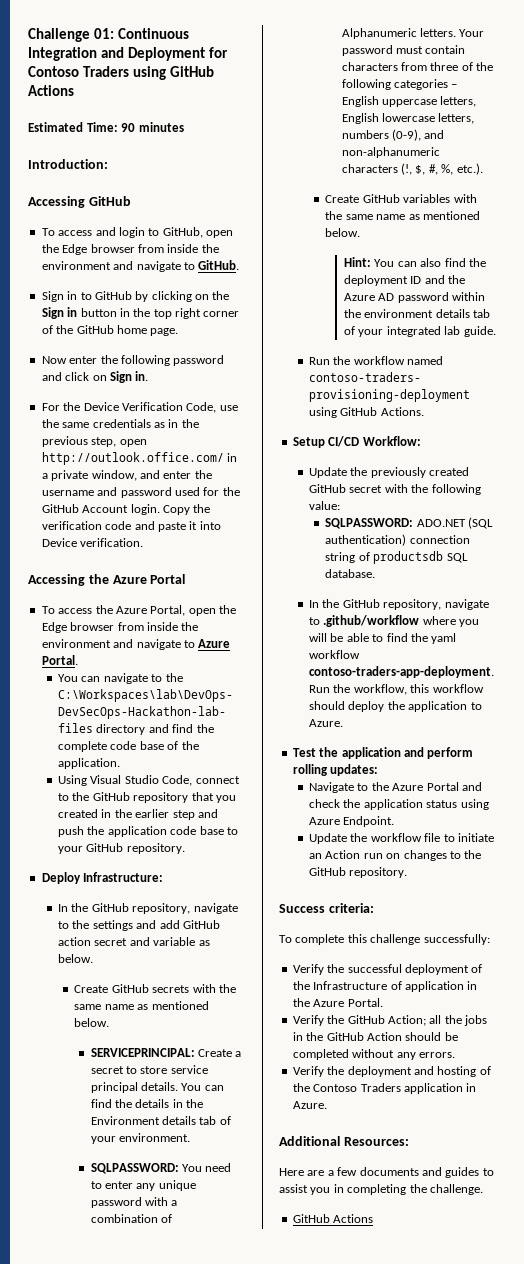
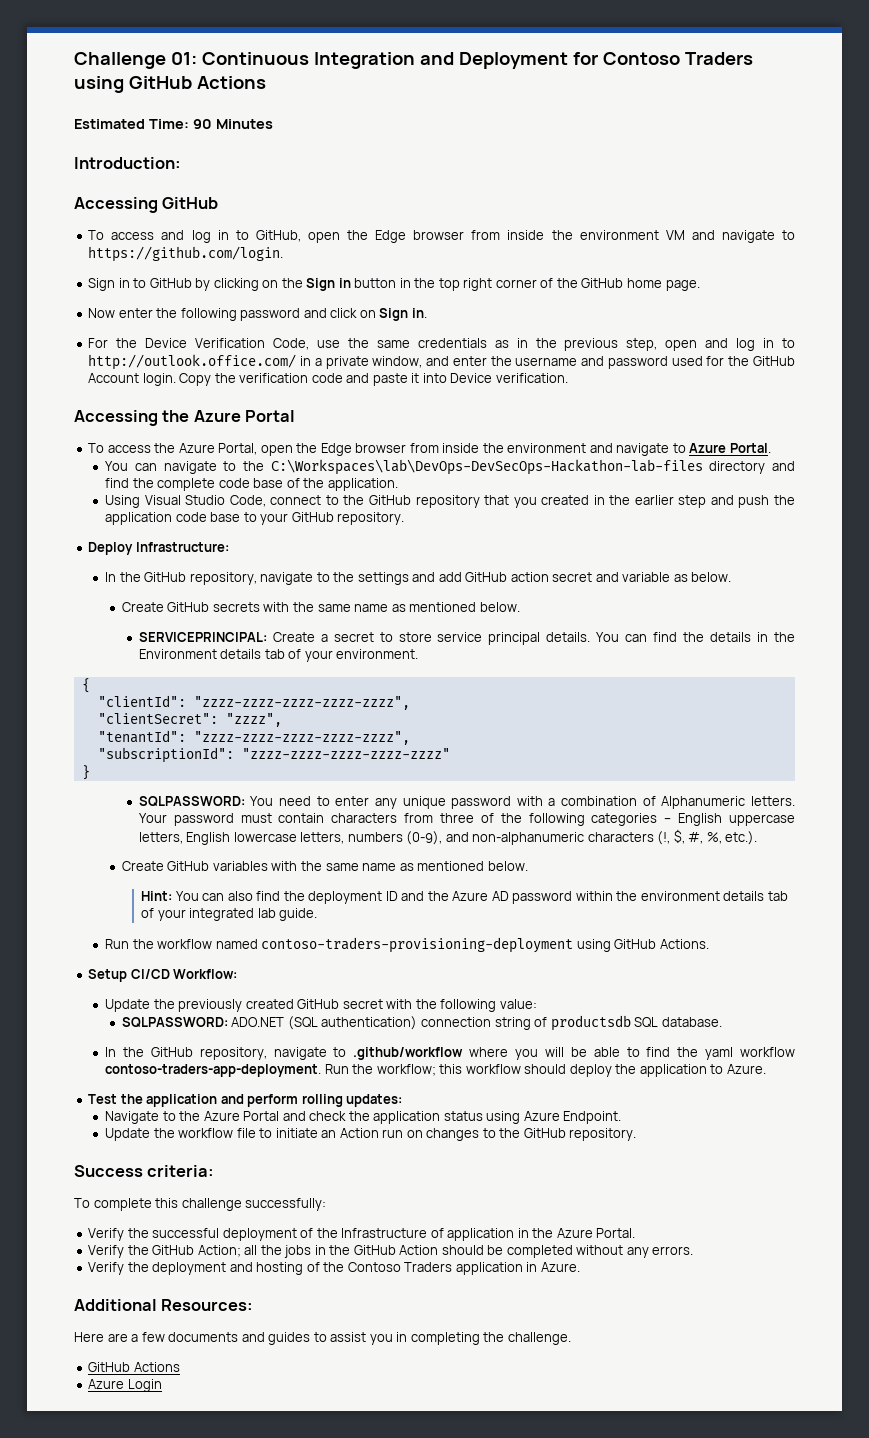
- Estimated Time: 90 minutes
+ Estimated Time: 90 Minutes
- To access and login to GitHub, open the Edge browser from inside the environment and navigate to GitHub.
+ To access and log in to GitHub, open the Edge browser from inside the environment VM and navigate to https://github.com/login.
- For the Device Verification Code, use the same credentials as in the previous step, open http://outlook.office.com/ in a private window, and enter the username and password used for the GitHub Account login.
+ For the Device Verification Code, use the same credentials as in the previous step, open and log in to http://outlook.office.com/ in a private window, and enter the username and password used for the GitHub Account login.
+ {
+ "clientId": "zzzz-zzzz-zzzz-zzzz-zzzz",
+ "clientSecret": "zzzz",
+ "tenantId": "zzzz-zzzz-zzzz-zzzz-zzzz",
+ "subscriptionId": "zzzz-zzzz-zzzz-zzzz-zzzz"
+ }
- Run the workflow, this workflow should deploy the application to Azure.
+ Run the workflow; this workflow should deploy the application to Azure.
+ Azure Login

